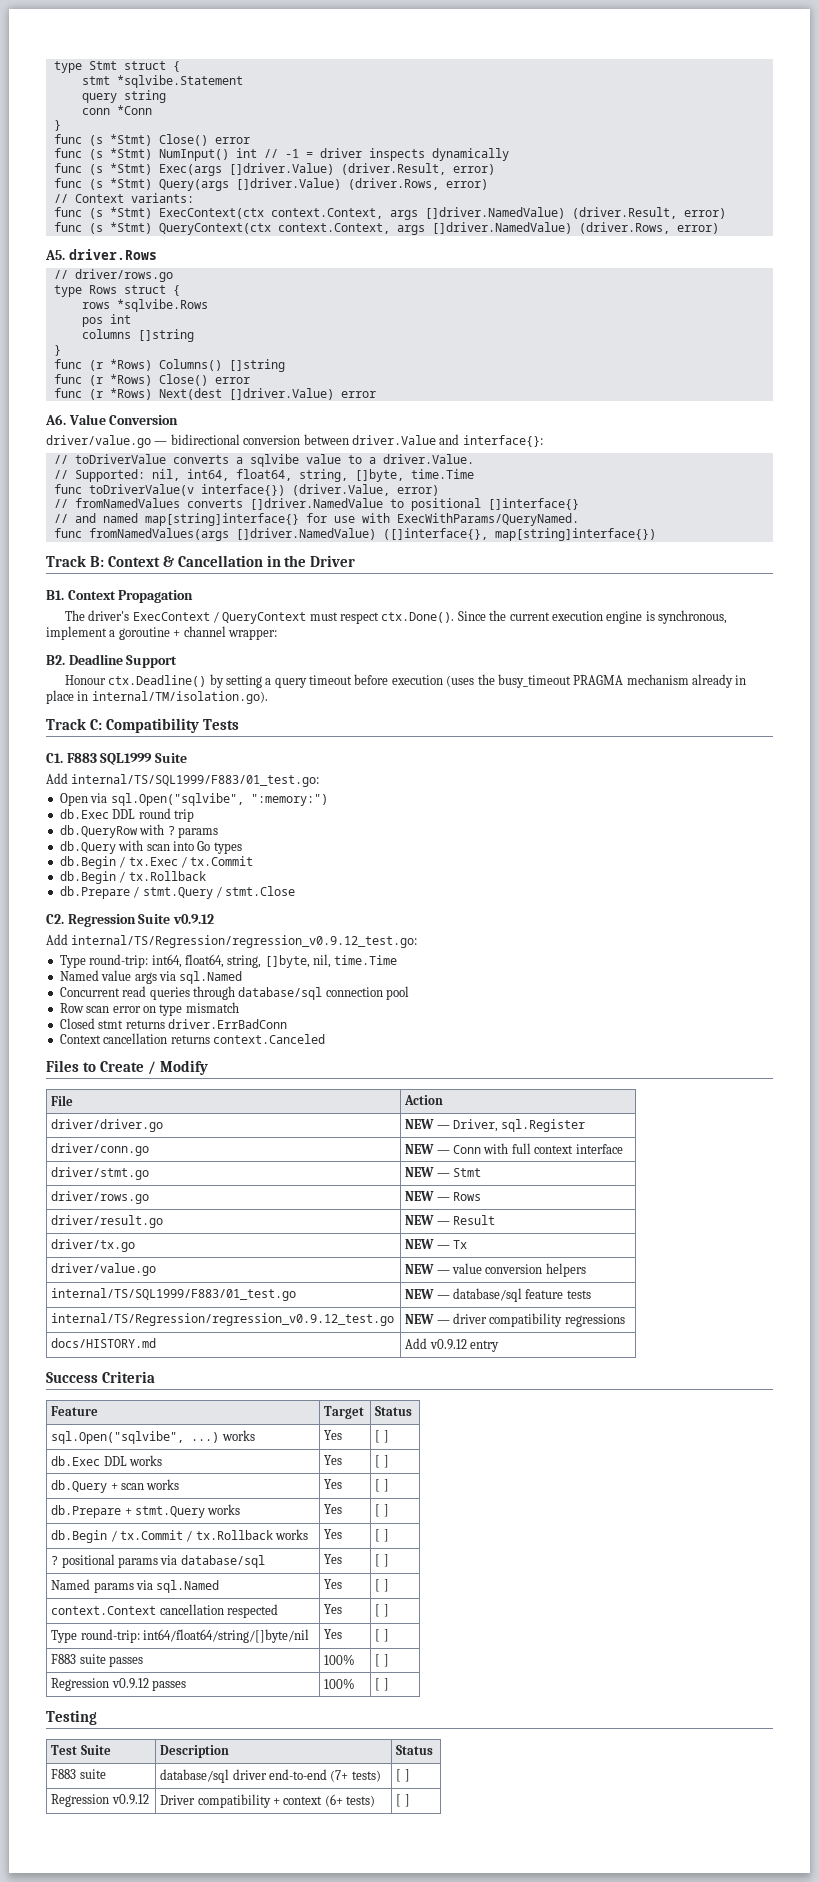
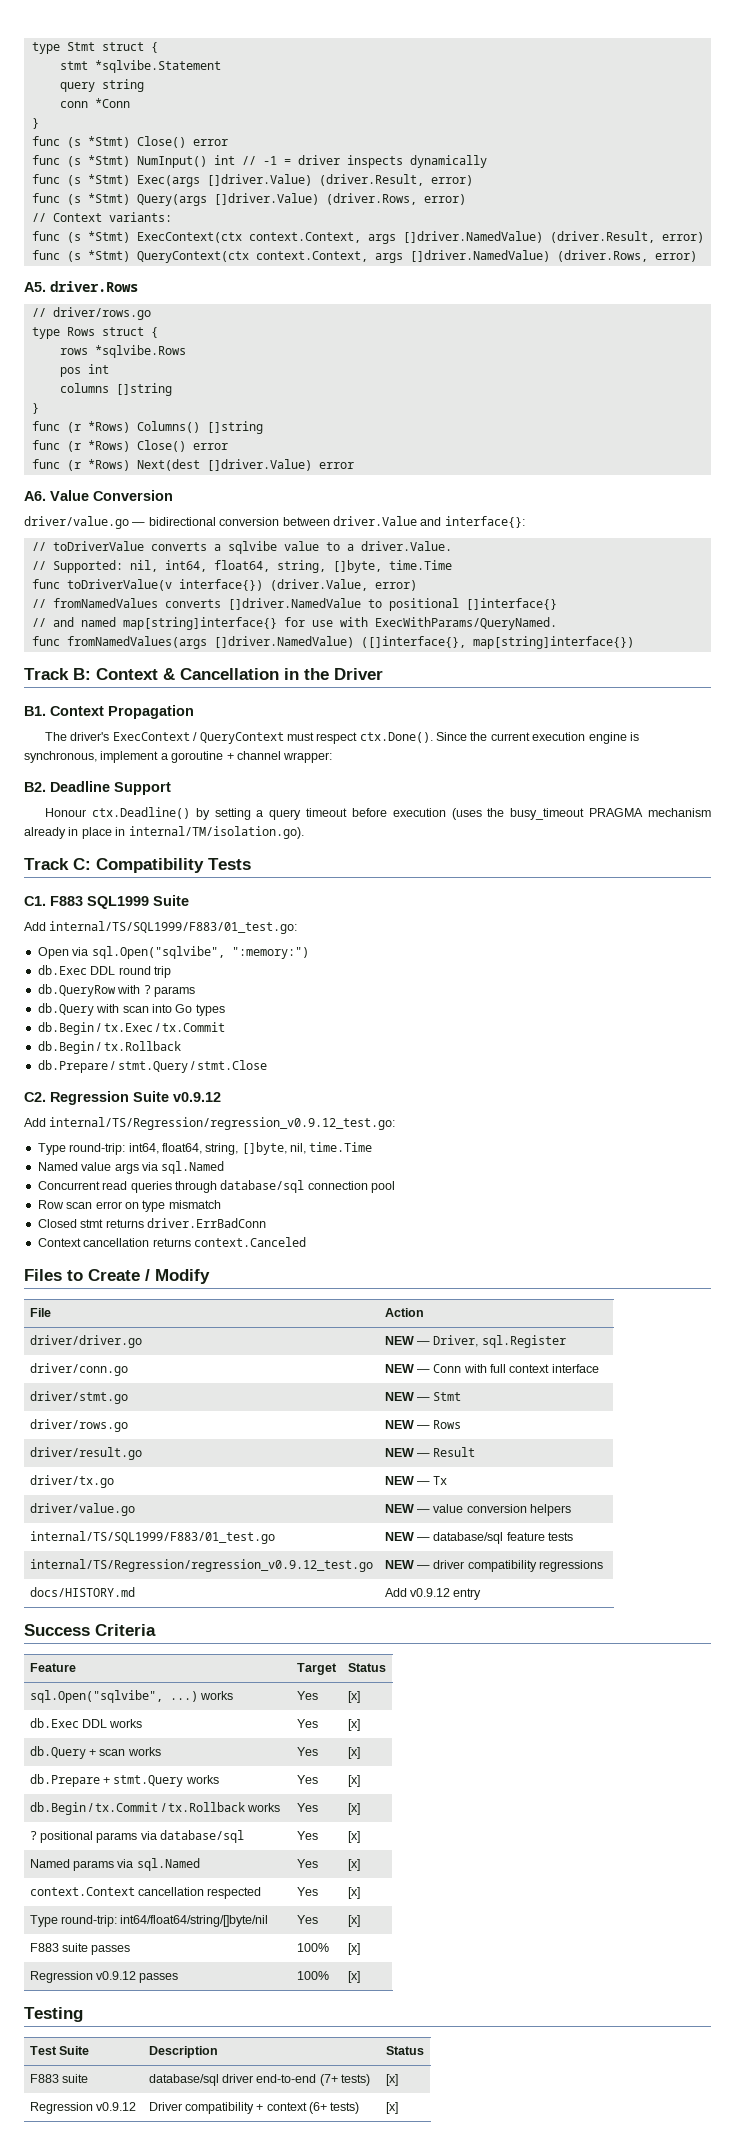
- sql.Open("sqlvibe", ...) works | Yes | [ ]
+ sql.Open("sqlvibe", ...) works | Yes | [x]
- db.Exec DDL works | Yes | [ ]
+ db.Exec DDL works | Yes | [x]
- db.Query + scan works | Yes | [ ]
+ db.Query + scan works | Yes | [x]
- db.Prepare + stmt.Query works | Yes | [ ]
+ db.Prepare + stmt.Query works | Yes | [x]
- db.Begin / tx.Commit / tx.Rollback works | Yes | [ ]
+ db.Begin / tx.Commit / tx.Rollback works | Yes | [x]
- ? positional params via database/sql | Yes | [ ]
+ ? positional params via database/sql | Yes | [x]
- Named params via sql.Named | Yes | [ ]
+ Named params via sql.Named | Yes | [x]
- context.Context cancellation respected | Yes | [ ]
+ context.Context cancellation respected | Yes | [x]
- Type round-trip: int64/float64/string/[]byte/nil | Yes | [ ]
+ Type round-trip: int64/float64/string/[]byte/nil | Yes | [x]
- F883 suite passes | 100% | [ ]
+ F883 suite passes | 100% | [x]
- Regression v0.9.12 passes | 100% | [ ]
+ Regression v0.9.12 passes | 100% | [x]
- F883 suite | database/sql driver end-to-end (7+ tests) | [ ]
+ F883 suite | database/sql driver end-to-end (7+ tests) | [x]
- Regression v0.9.12 | Driver compatibility + context (6+ tests) | [ ]
+ Regression v0.9.12 | Driver compatibility + context (6+ tests) | [x]

